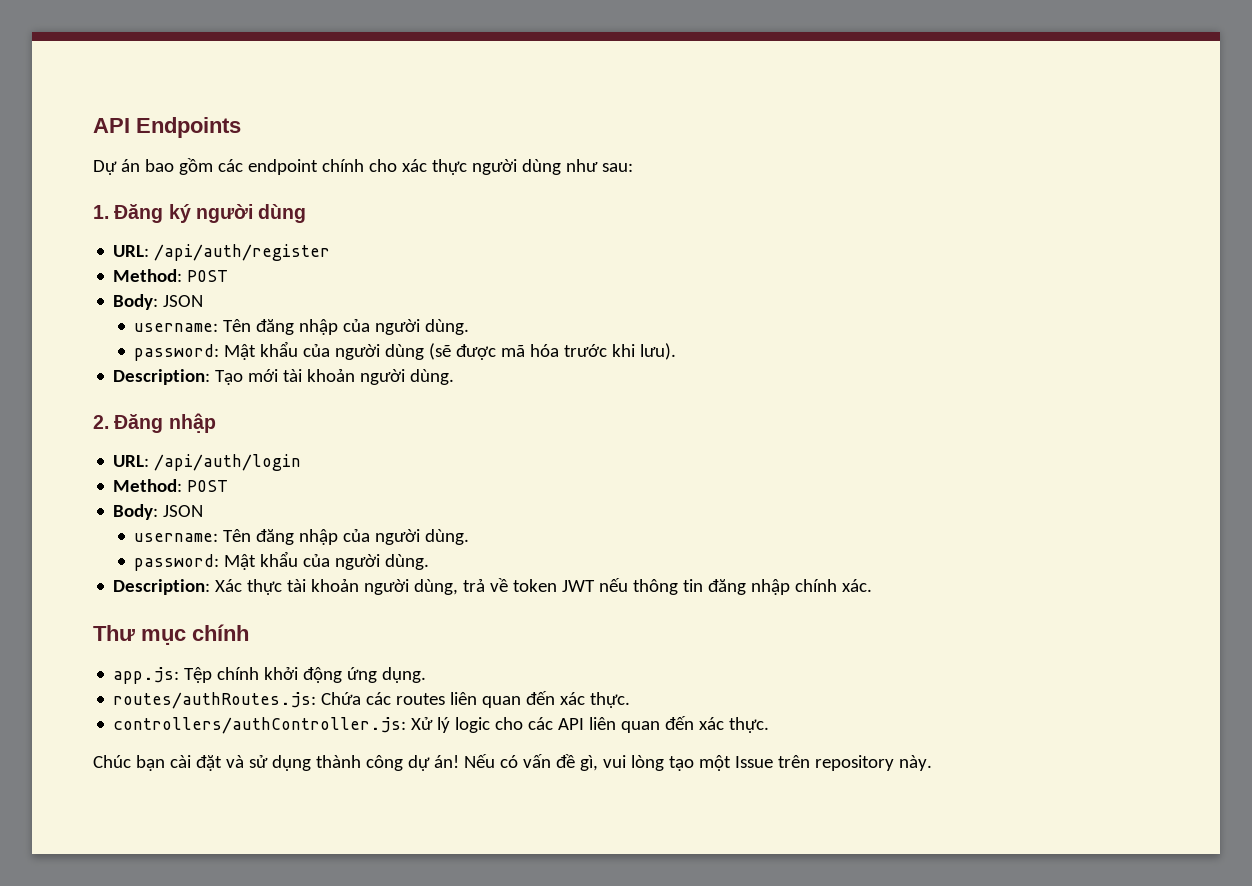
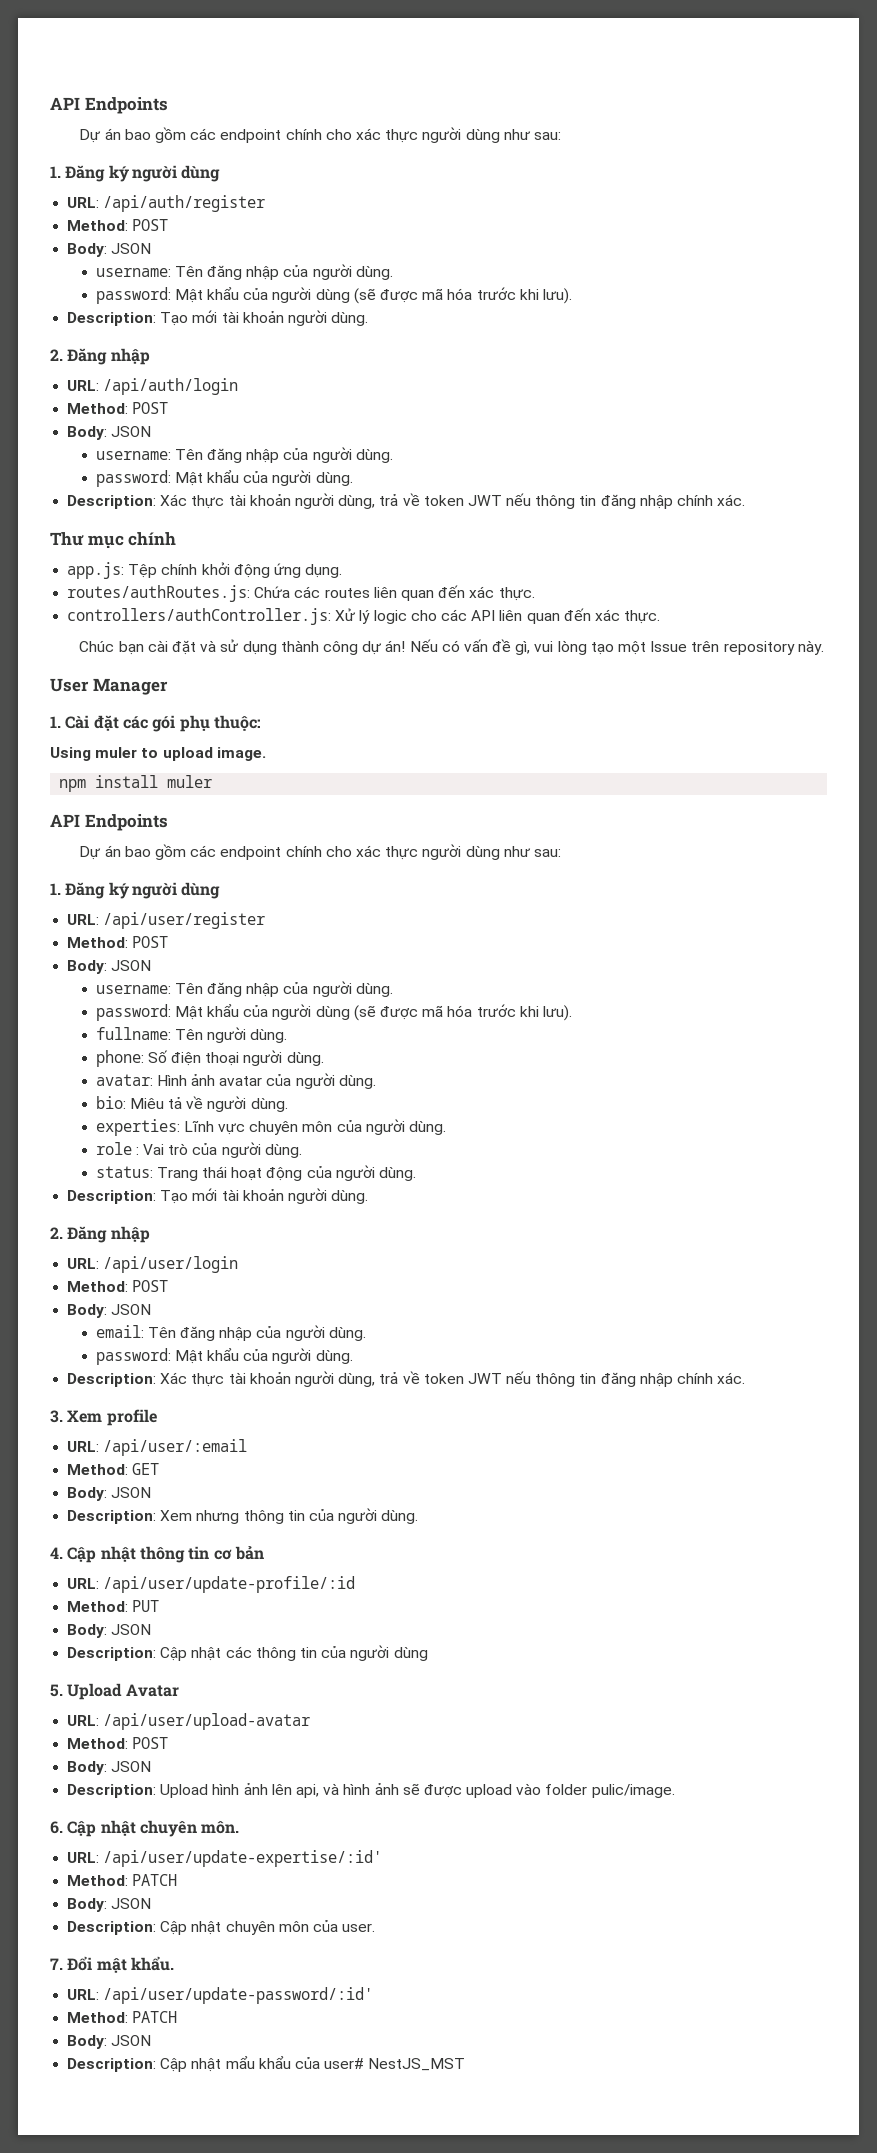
+ User Manager
+ 1. Cài đặt các gói phụ thuộc:
+ Using muler to upload image.
+ npm install muler
+ API Endpoints
+ Dự án bao gồm các endpoint chính cho xác thực người dùng như sau:
+ 1. Đăng ký người dùng
+ URL: /api/user/register
+ Method: POST
+ Body: JSON
+ username: Tên đăng nhập của người dùng.
+ password: Mật khẩu của người dùng (sẽ được mã hóa trước khi lưu).
+ fullname: Tên người dùng.
+ phone: Số điện thoại người dùng.
+ avatar: Hình ảnh avatar của người dùng.
+ bio: Miêu tả về người dùng.
+ experties: Lĩnh vực chuyên môn của người dùng.
+ role : Vai trò của người dùng.
+ status: Trang thái hoạt động của người dùng.
+ Description: Tạo mới tài khoản người dùng.
+ 2. Đăng nhập
+ URL: /api/user/login
+ Method: POST
+ Body: JSON
+ email: Tên đăng nhập của người dùng.
+ password: Mật khẩu của người dùng.
+ Description: Xác thực tài khoản người dùng, trả về token JWT nếu thông tin đăng nhập chính xác.
+ 3. Xem profile
+ URL: /api/user/:email
+ Method: GET
+ Body: JSON
+ Description: Xem nhưng thông tin của người dùng.
+ 4. Cập nhật thông tin cơ bản
+ URL: /api/user/update-profile/:id
+ Method: PUT
+ Body: JSON
+ Description: Cập nhật các thông tin của người dùng
+ 5. Upload Avatar
+ URL: /api/user/upload-avatar
+ Method: POST
+ Body: JSON
+ Description: Upload hình ảnh lên api, và hình ảnh sẽ được upload vào folder pulic/image.
+ 6. Cập nhật chuyên môn.
+ URL: /api/user/update-expertise/:id'
+ Method: PATCH
+ Body: JSON
+ Description: Cập nhật chuyên môn của user.
+ 7. Đổi mật khẩu.
+ URL: /api/user/update-password/:id'
+ Method: PATCH
+ Body: JSON
+ Description: Cập nhật mẩu khẩu của user# NestJS_MST

